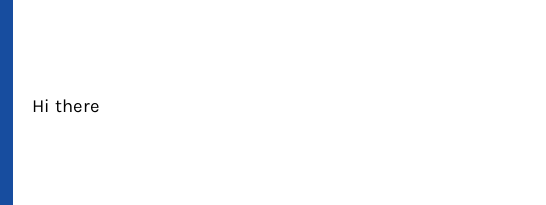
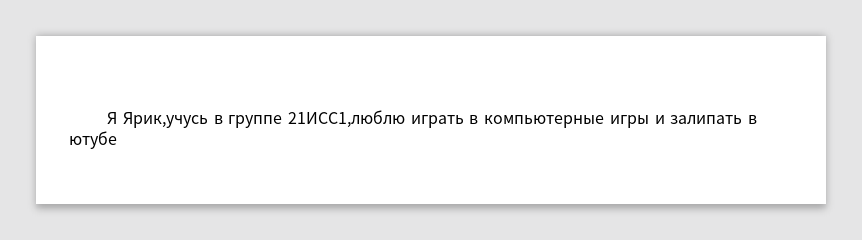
- Hi there
+ Я Ярик,учусь в группе 21ИСС1,люблю играть в компьютерные игры и залипать в ютубе

